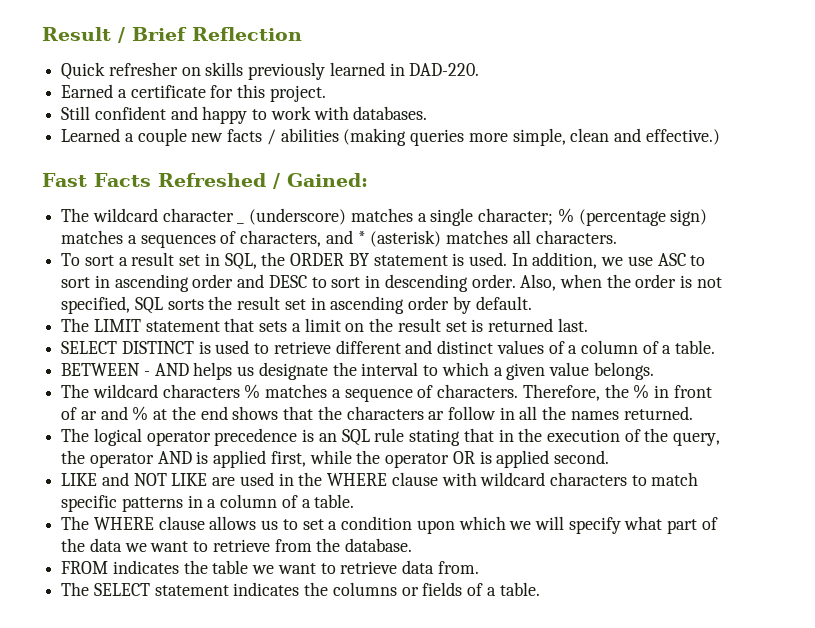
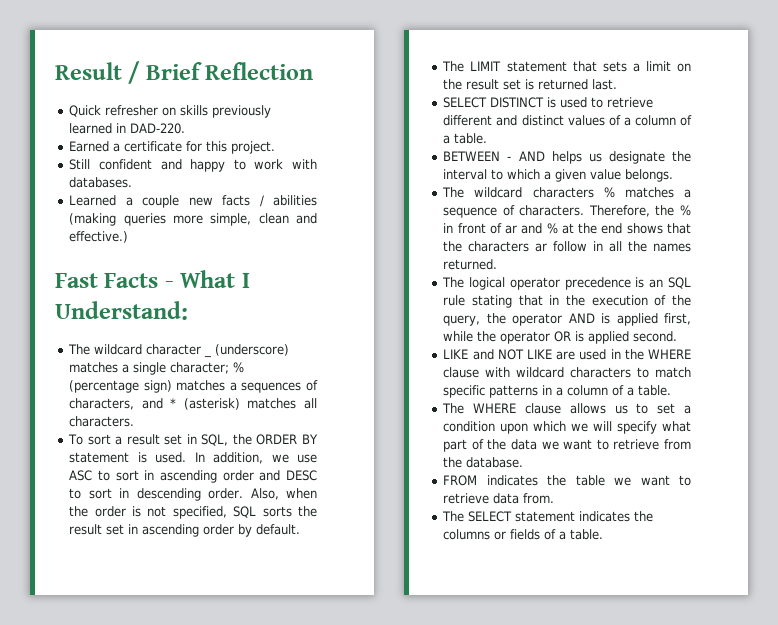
- Fast Facts Refreshed / Gained:
+ Fast Facts - What I Understand:

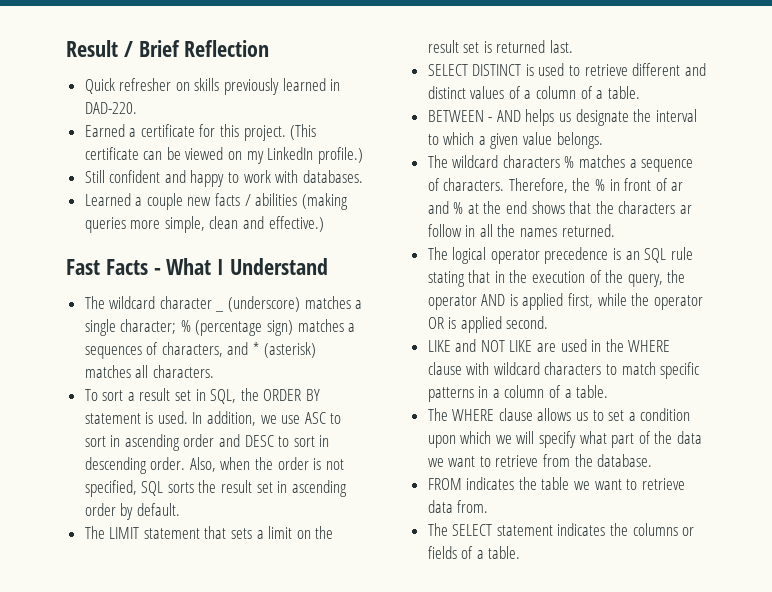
+ (This certificate can be viewed on my LinkedIn profile.)
- Fast Facts - What I Understand:
+ Fast Facts - What I Understand

